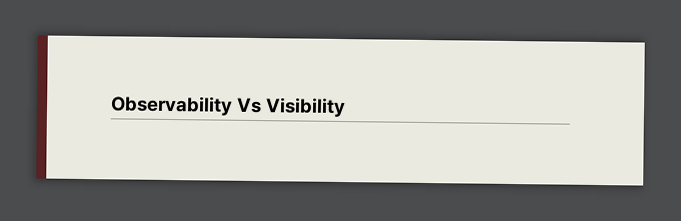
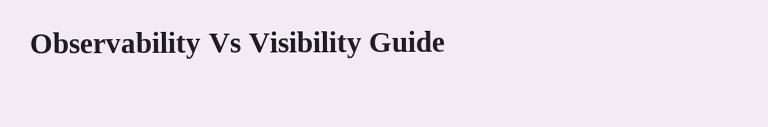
- Observability Vs Visibility
+ Observability Vs Visibility Guide

